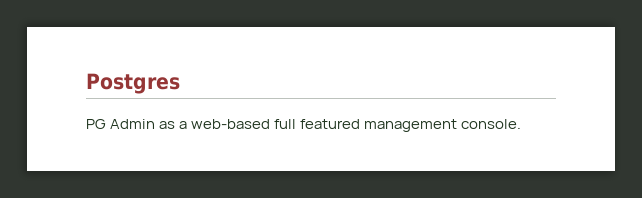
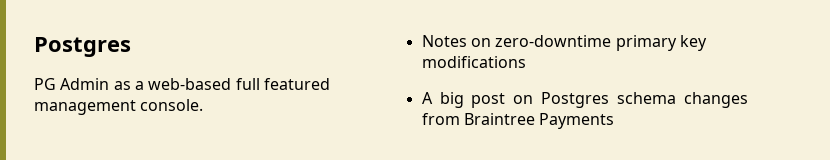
+ Notes on zero-downtime primary key modifications
+ A big post on Postgres schema changes from Braintree Payments

